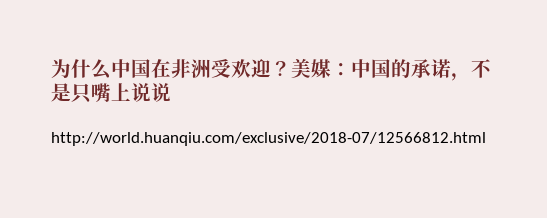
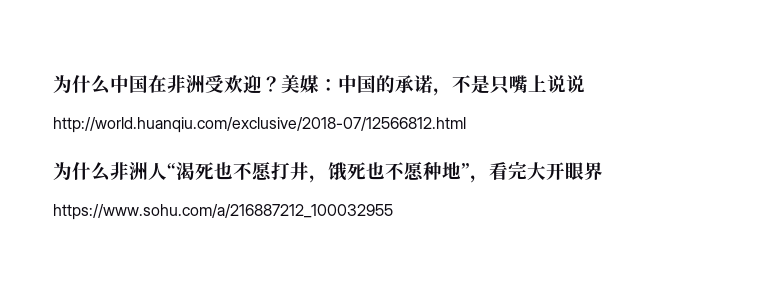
+ 为什么非洲人“渴死也不愿打井，饿死也不愿种地”，看完大开眼界
+ https://www.sohu.com/a/216887212_100032955

